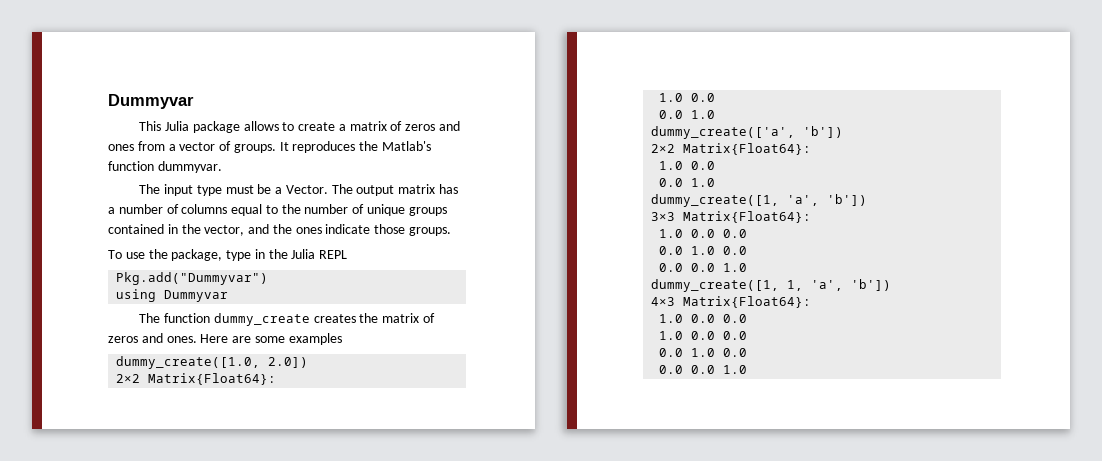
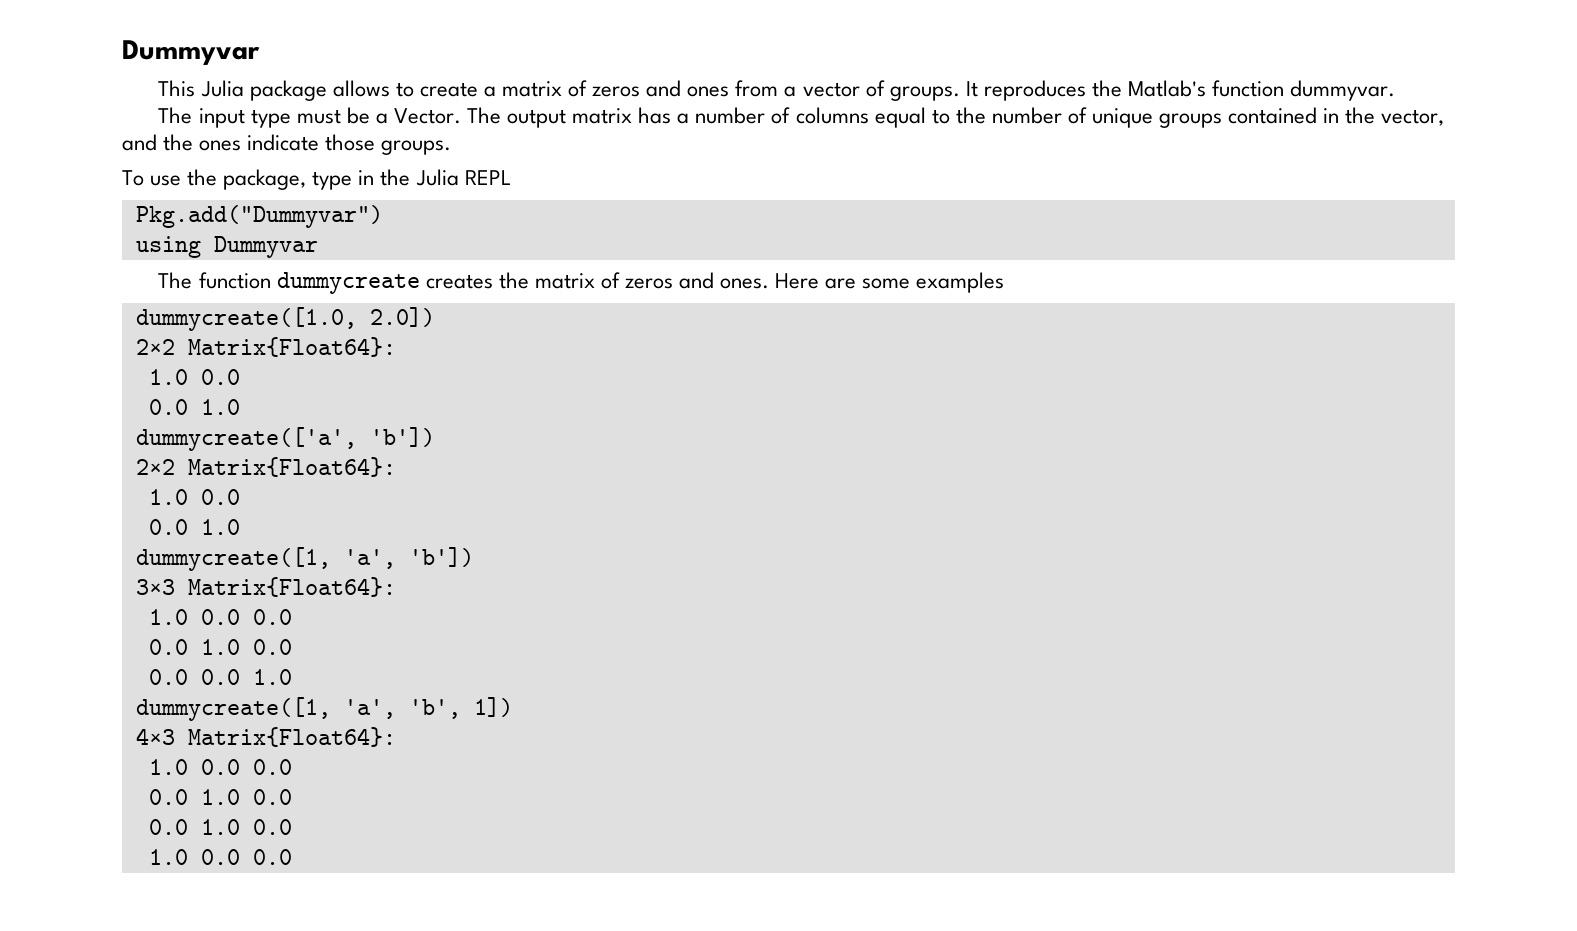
- The function dummy_create creates the matrix of zeros and ones.
+ The function dummycreate creates the matrix of zeros and ones.
- dummy_create([1.0, 2.0])
+ dummycreate([1.0, 2.0])
- dummy_create(['a', 'b'])
+ dummycreate(['a', 'b'])
- dummy_create([1, 'a', 'b'])
+ dummycreate([1, 'a', 'b'])
- dummy_create([1, 1, 'a', 'b'])
+ dummycreate([1, 'a', 'b', 1])
  4×3 Matrix{Float64}:
  1.0 0.0 0.0
+ 0.0 1.0 0.0
+ 0.0 1.0 0.0
  1.0 0.0 0.0
- 0.0 1.0 0.0
- 0.0 0.0 1.0

